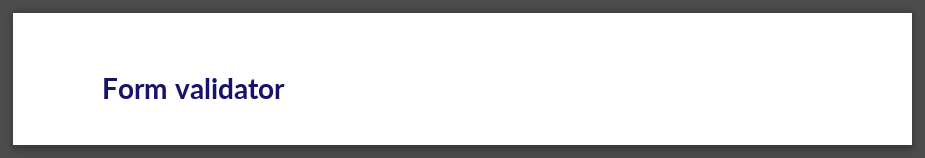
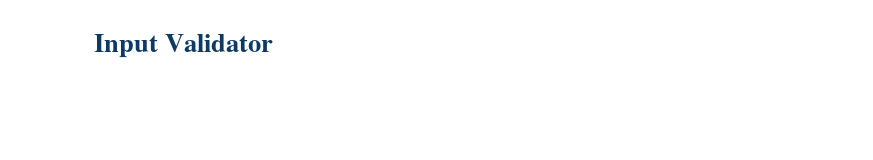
- Form validator
+ Input Validator

